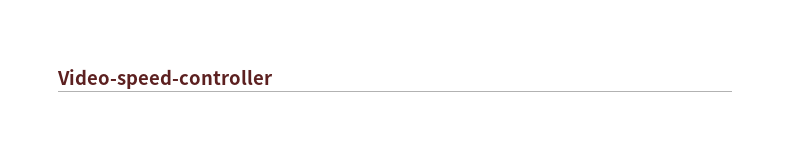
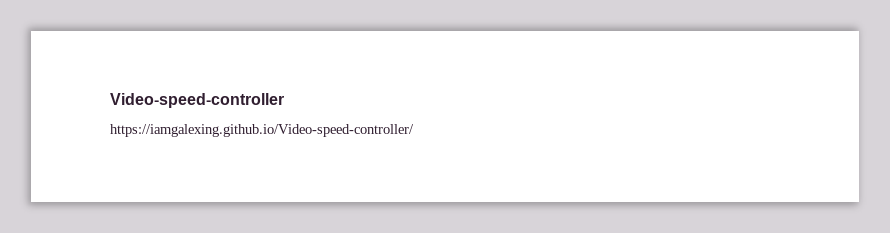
+ https://iamgalexing.github.io/Video-speed-controller/

